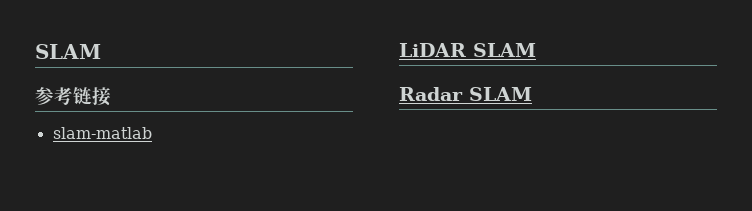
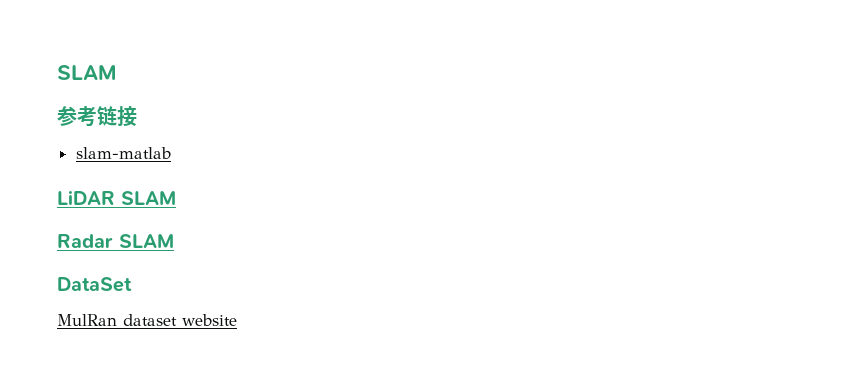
+ DataSet
+ MulRan dataset website

